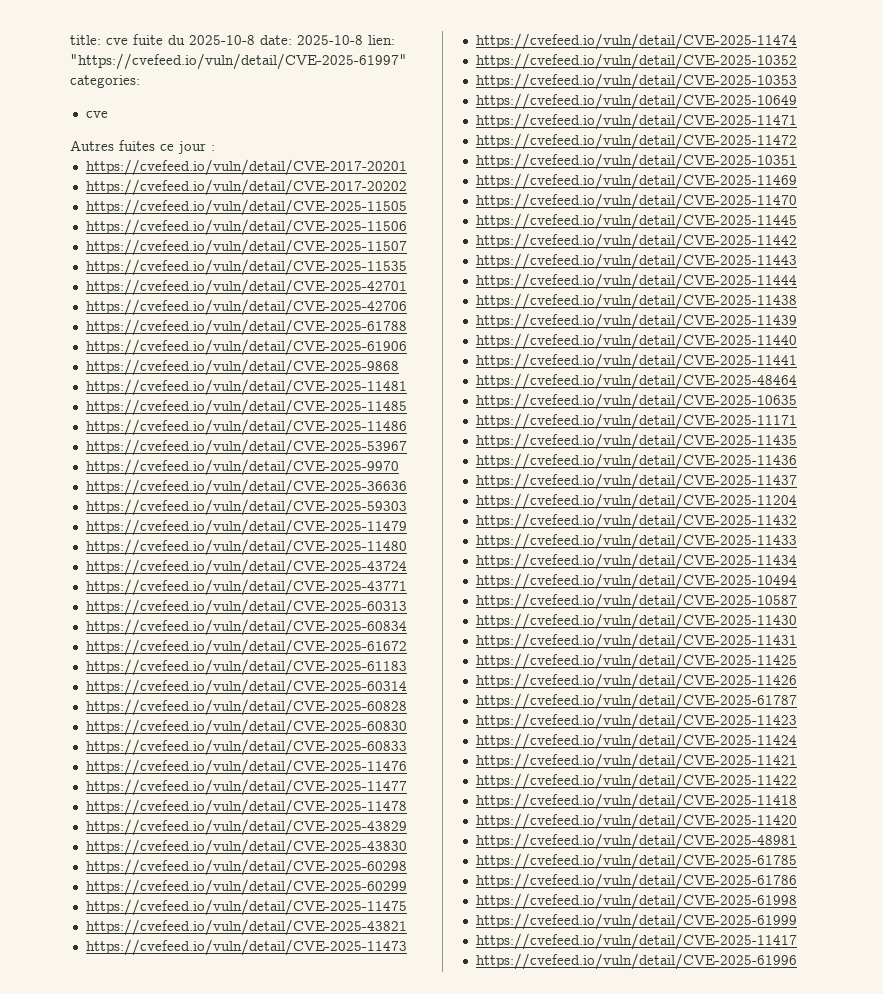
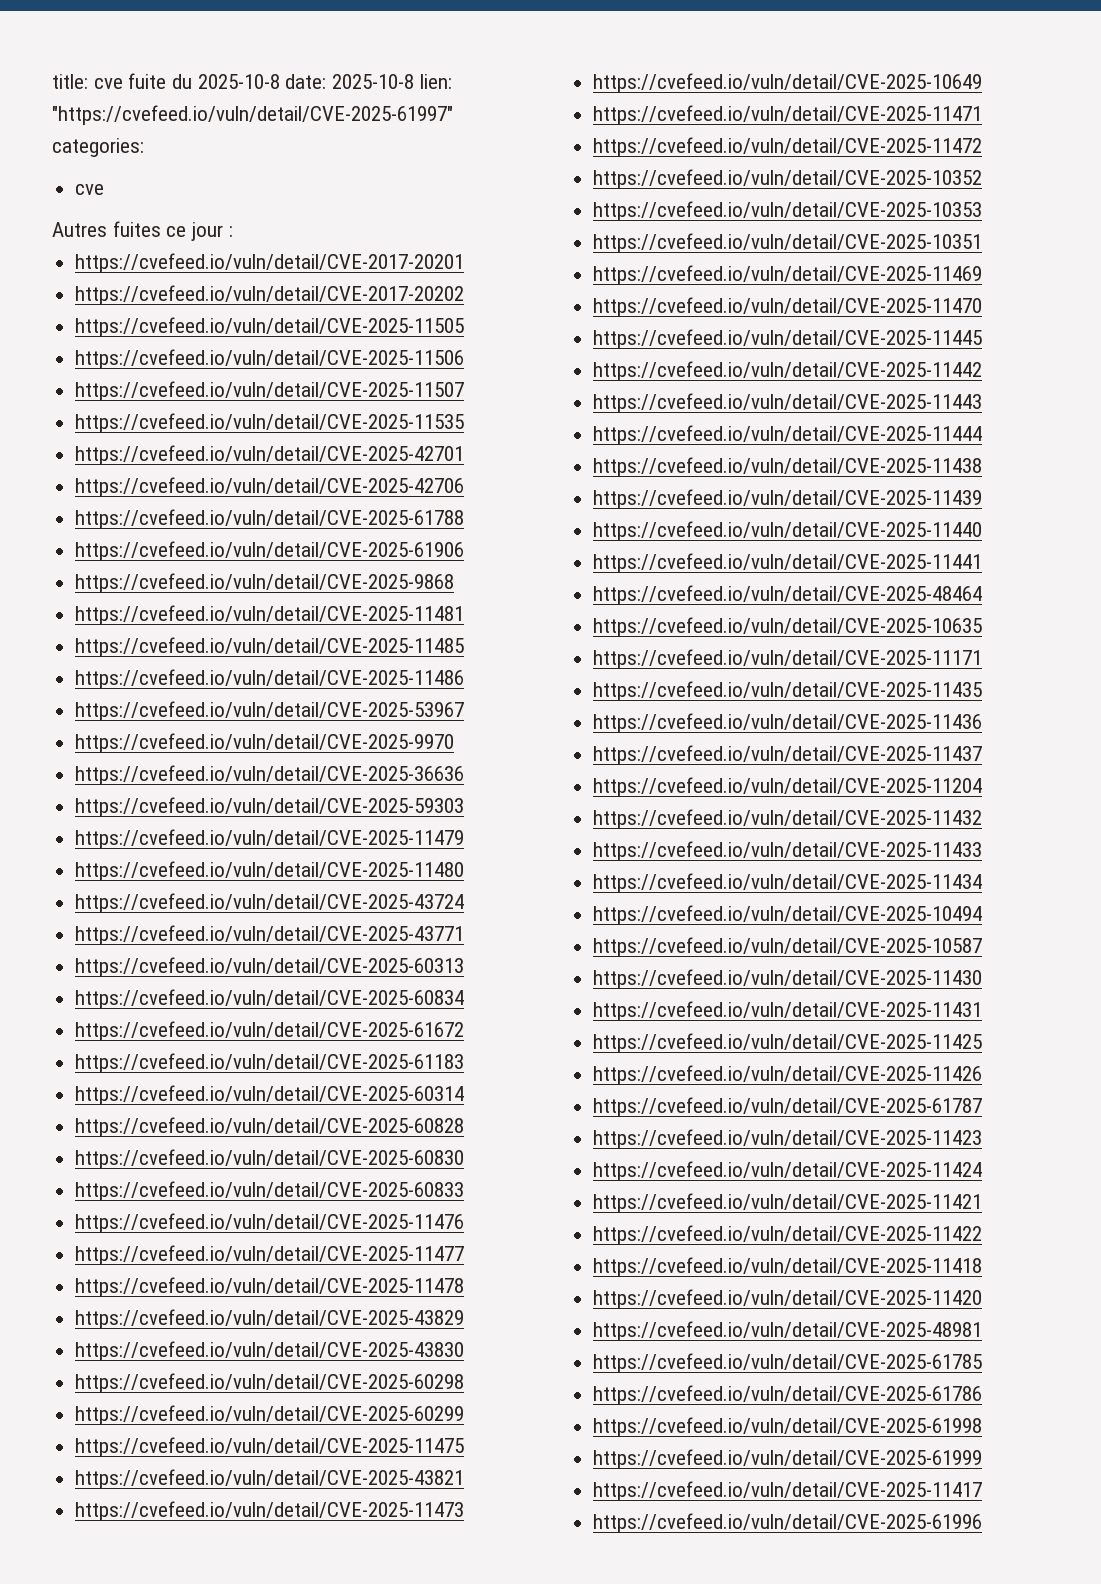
- https://cvefeed.io/vuln/detail/CVE-2025-11474
- https://cvefeed.io/vuln/detail/CVE-2025-10352
- https://cvefeed.io/vuln/detail/CVE-2025-10353
+ https://cvefeed.io/vuln/detail/CVE-2025-10352
+ https://cvefeed.io/vuln/detail/CVE-2025-10353

